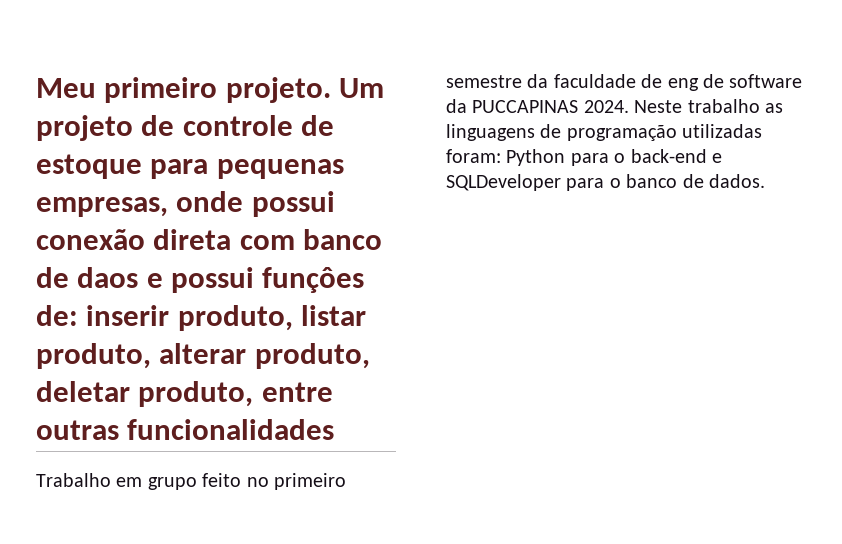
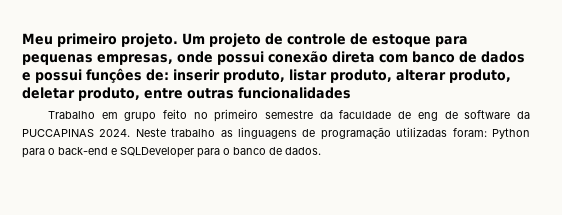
- Um projeto de controle de estoque para pequenas empresas, onde possui conexão direta com banco de daos e possui funçôes de: inserir produto, listar produto, alterar produto, deletar produto, entre outras funcionalidades
+ Um projeto de controle de estoque para pequenas empresas, onde possui conexão direta com banco de dados e possui funçôes de: inserir produto, listar produto, alterar produto, deletar produto, entre outras funcionalidades

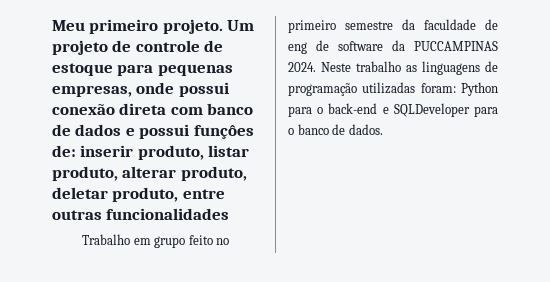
- Trabalho em grupo feito no primeiro semestre da faculdade de eng de software da PUCCAPINAS 2024.
+ Trabalho em grupo feito no primeiro semestre da faculdade de eng de software da PUCCAMPINAS 2024.

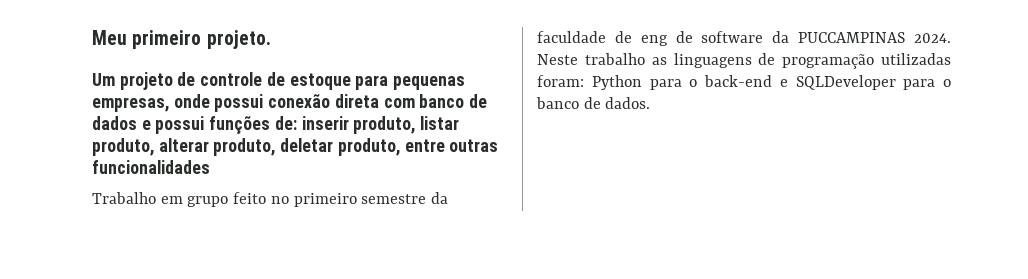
- Meu primeiro projeto. Um projeto de controle de estoque para pequenas empresas, onde possui conexão direta com banco de dados e possui funçôes de: inserir produto, listar produto, alterar produto, deletar produto, entre outras funcionalidades
+ Meu primeiro projeto.
+ Um projeto de controle de estoque para pequenas empresas, onde possui conexão direta com banco de dados e possui funções de: inserir produto, listar produto, alterar produto, deletar produto, entre outras funcionalidades

